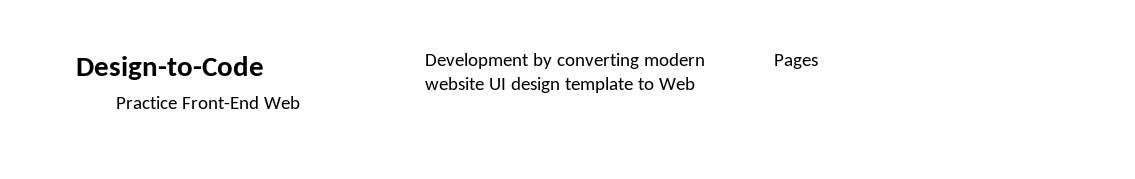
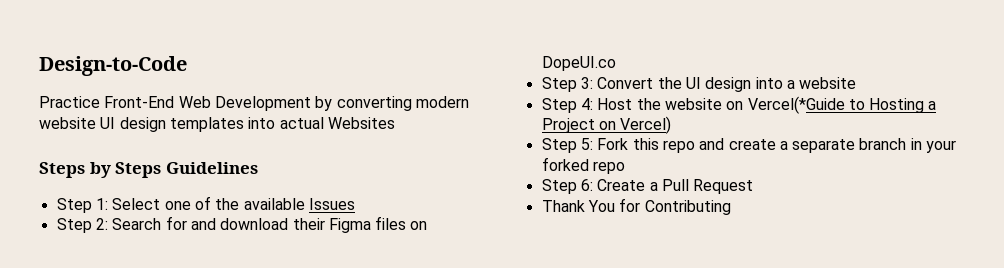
- Practice Front-End Web Development by converting modern website UI design template to Web Pages
+ Practice Front-End Web Development by converting modern website UI design templates into actual Websites
+ Steps by Steps Guidelines
+ Step 1: Select one of the available Issues
+ Step 2: Search for and download their Figma files on DopeUI.co
+ Step 3: Convert the UI design into a website
+ Step 4: Host the website on Vercel(*Guide to Hosting a Project on Vercel)
+ Step 5: Fork this repo and create a separate branch in your forked repo
+ Step 6: Create a Pull Request
+ Thank You for Contributing

